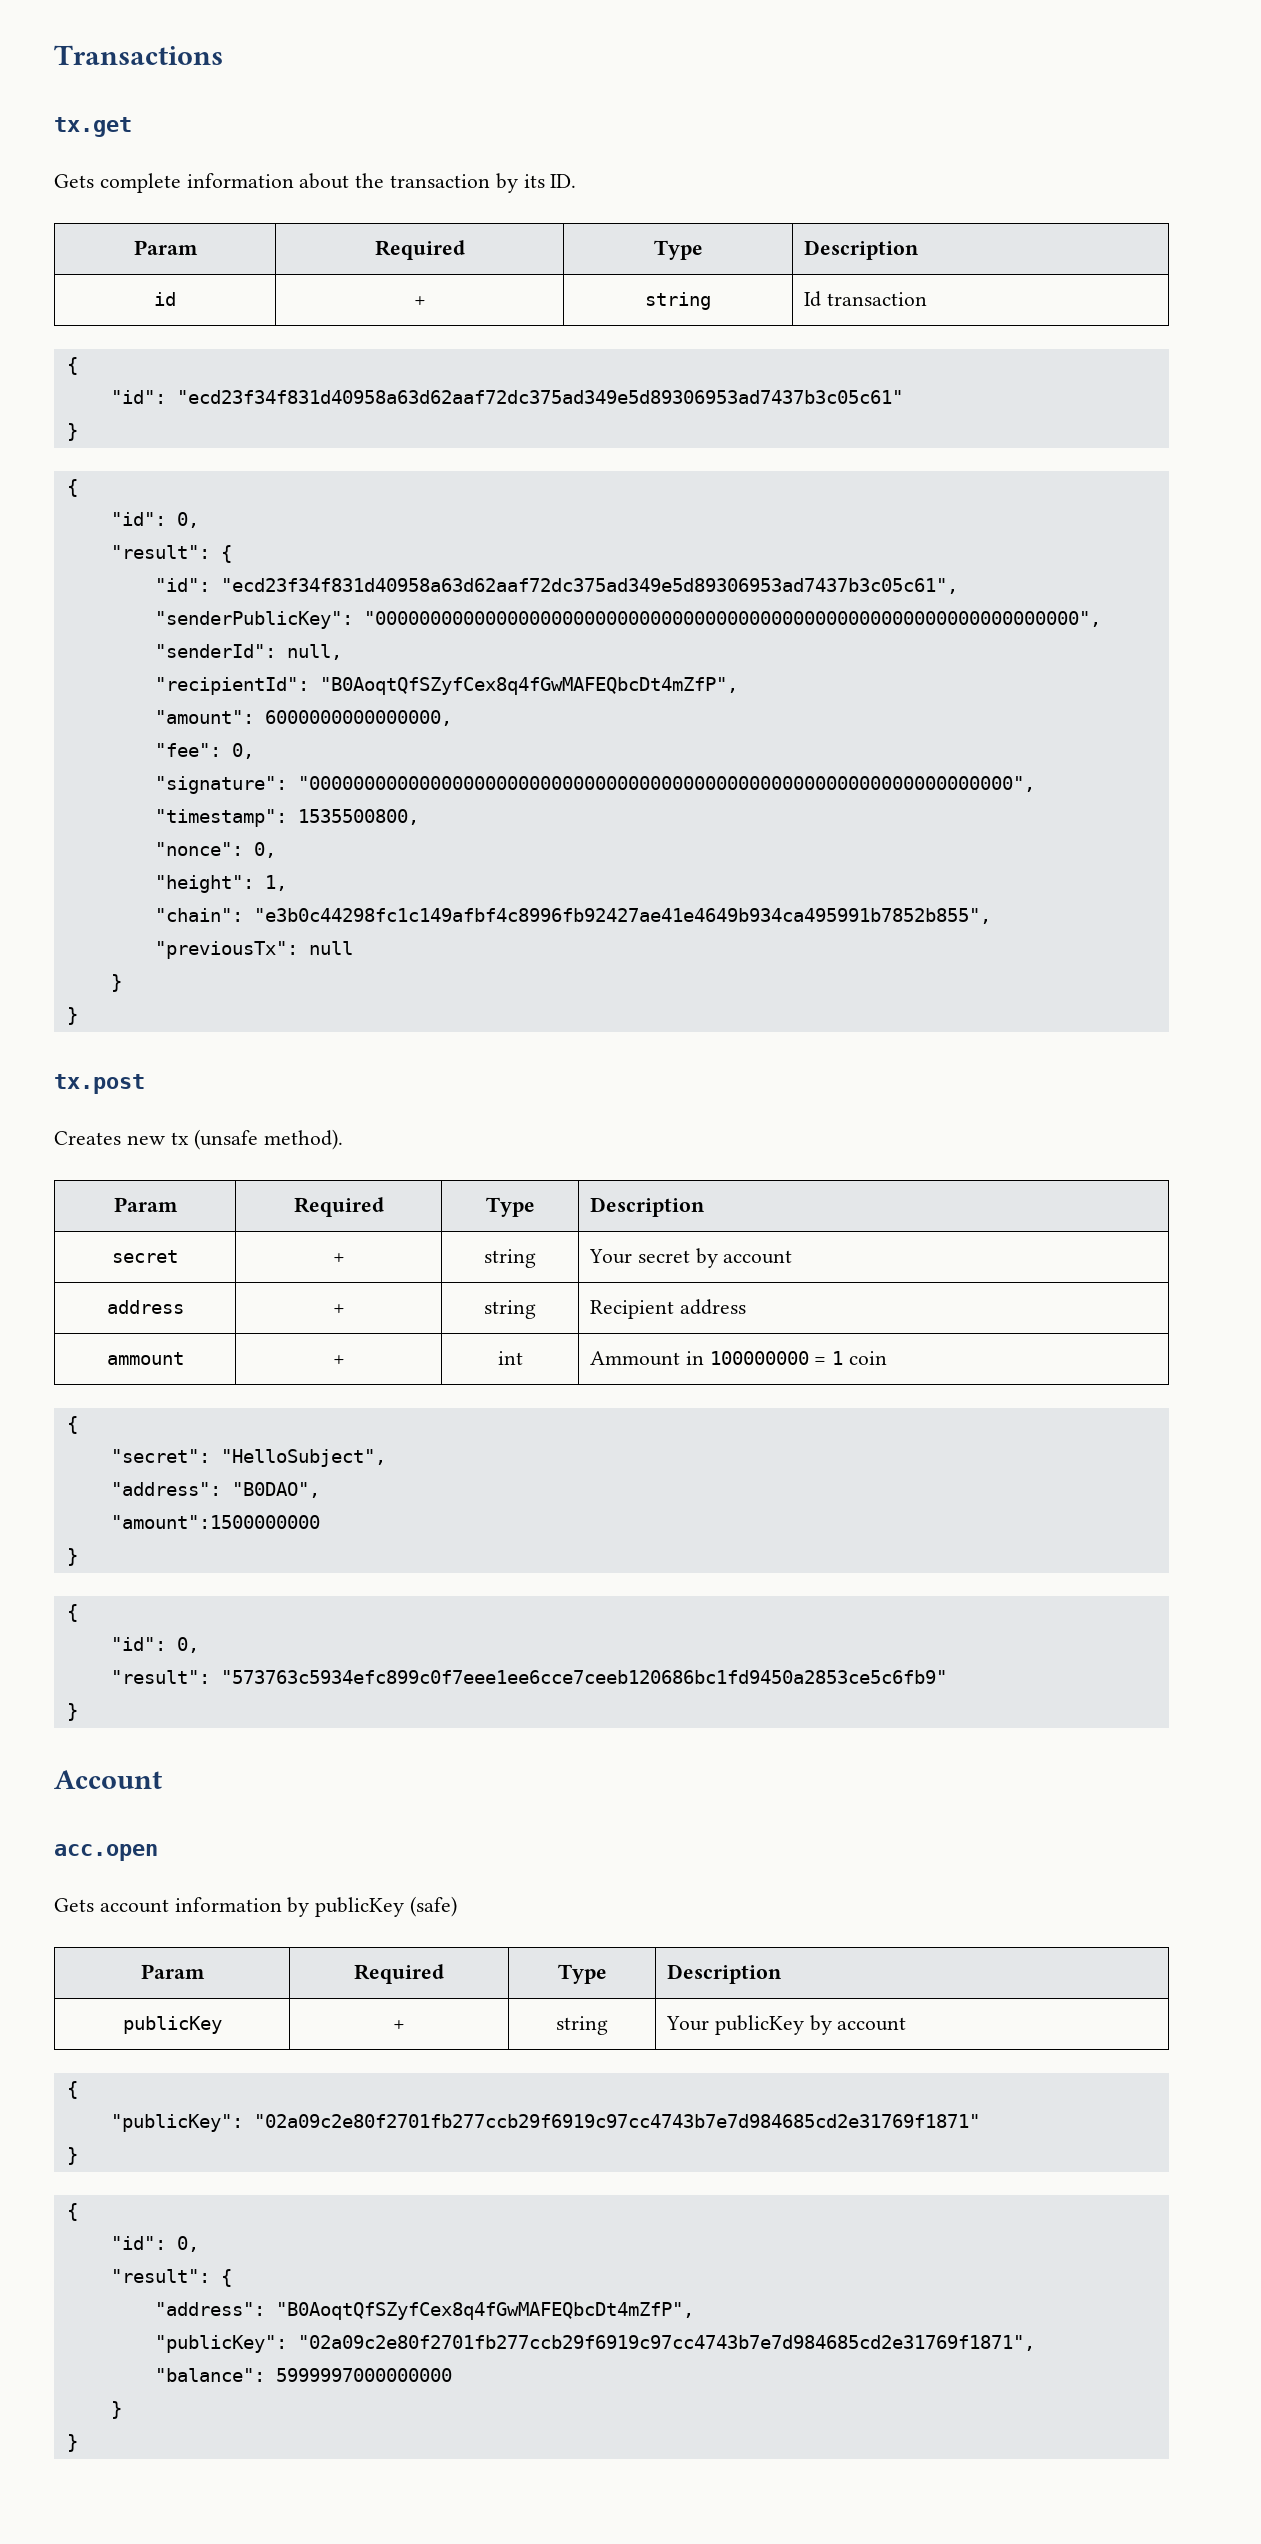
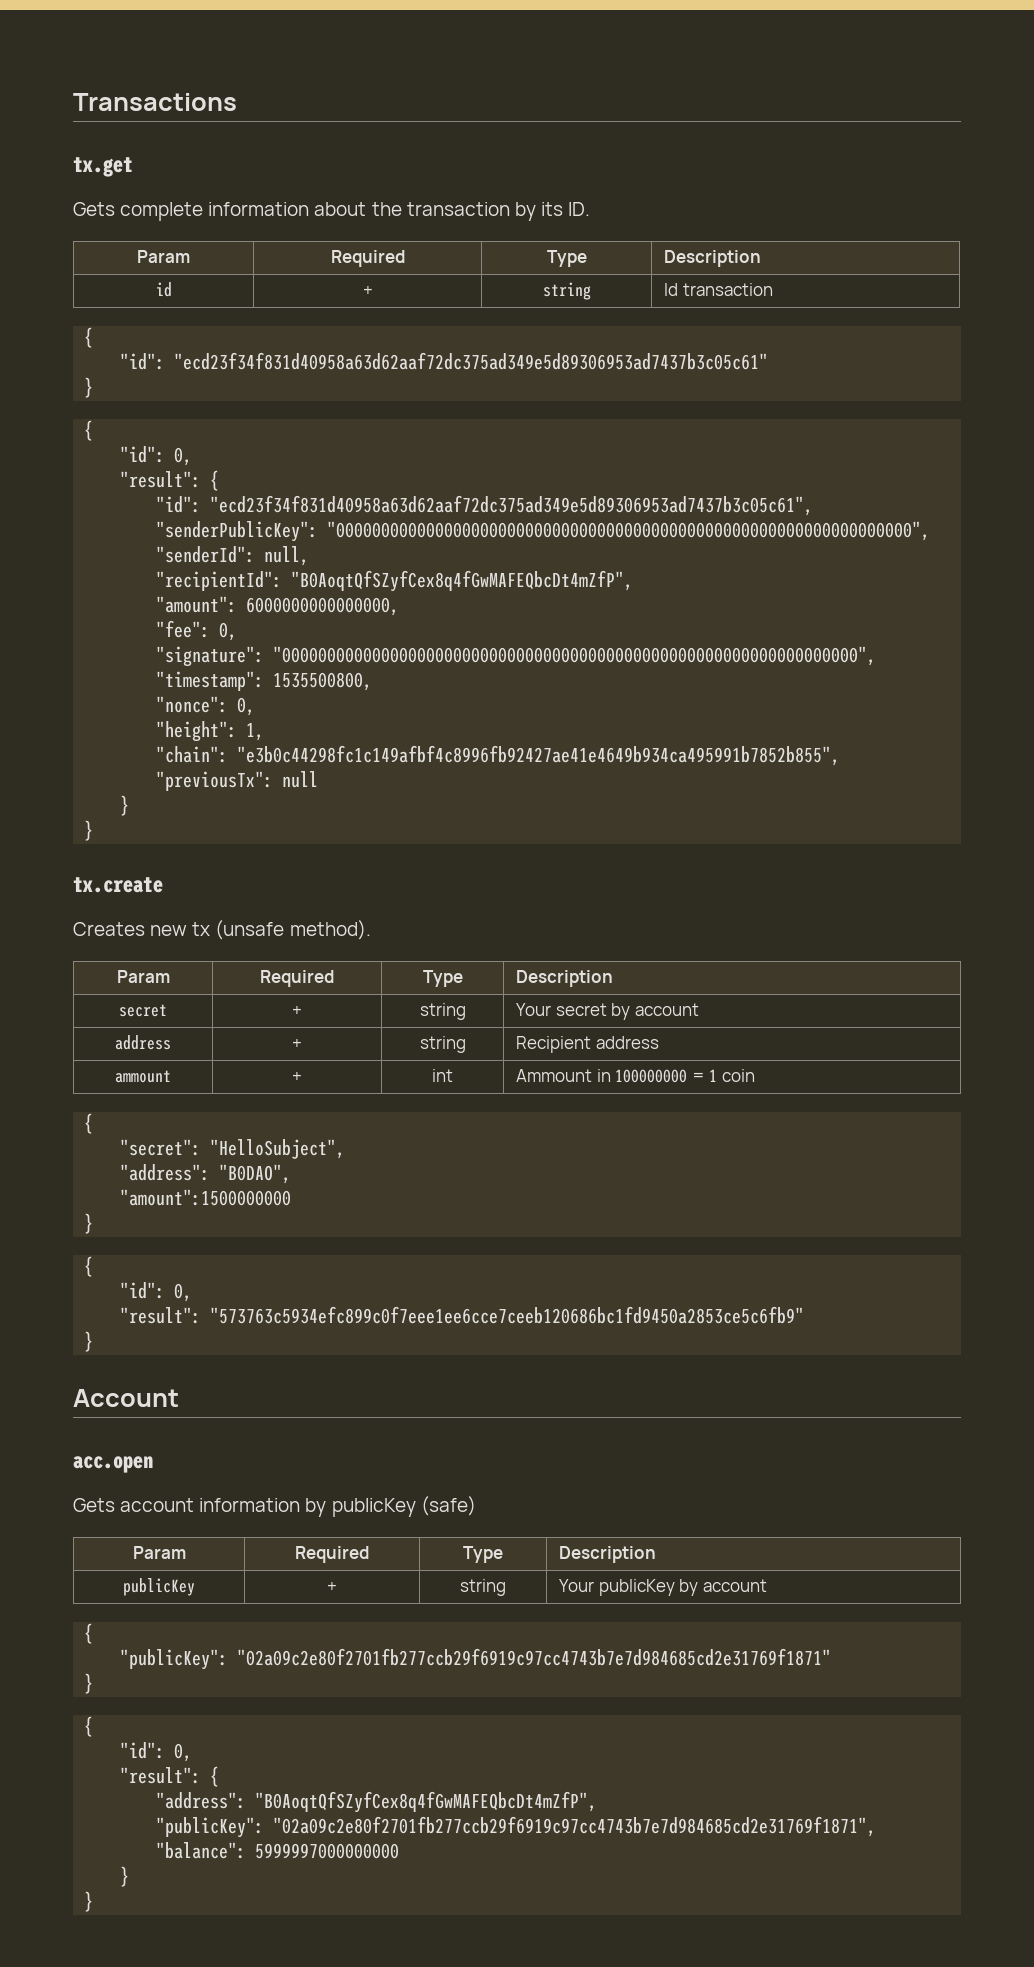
- tx.post
+ tx.create

